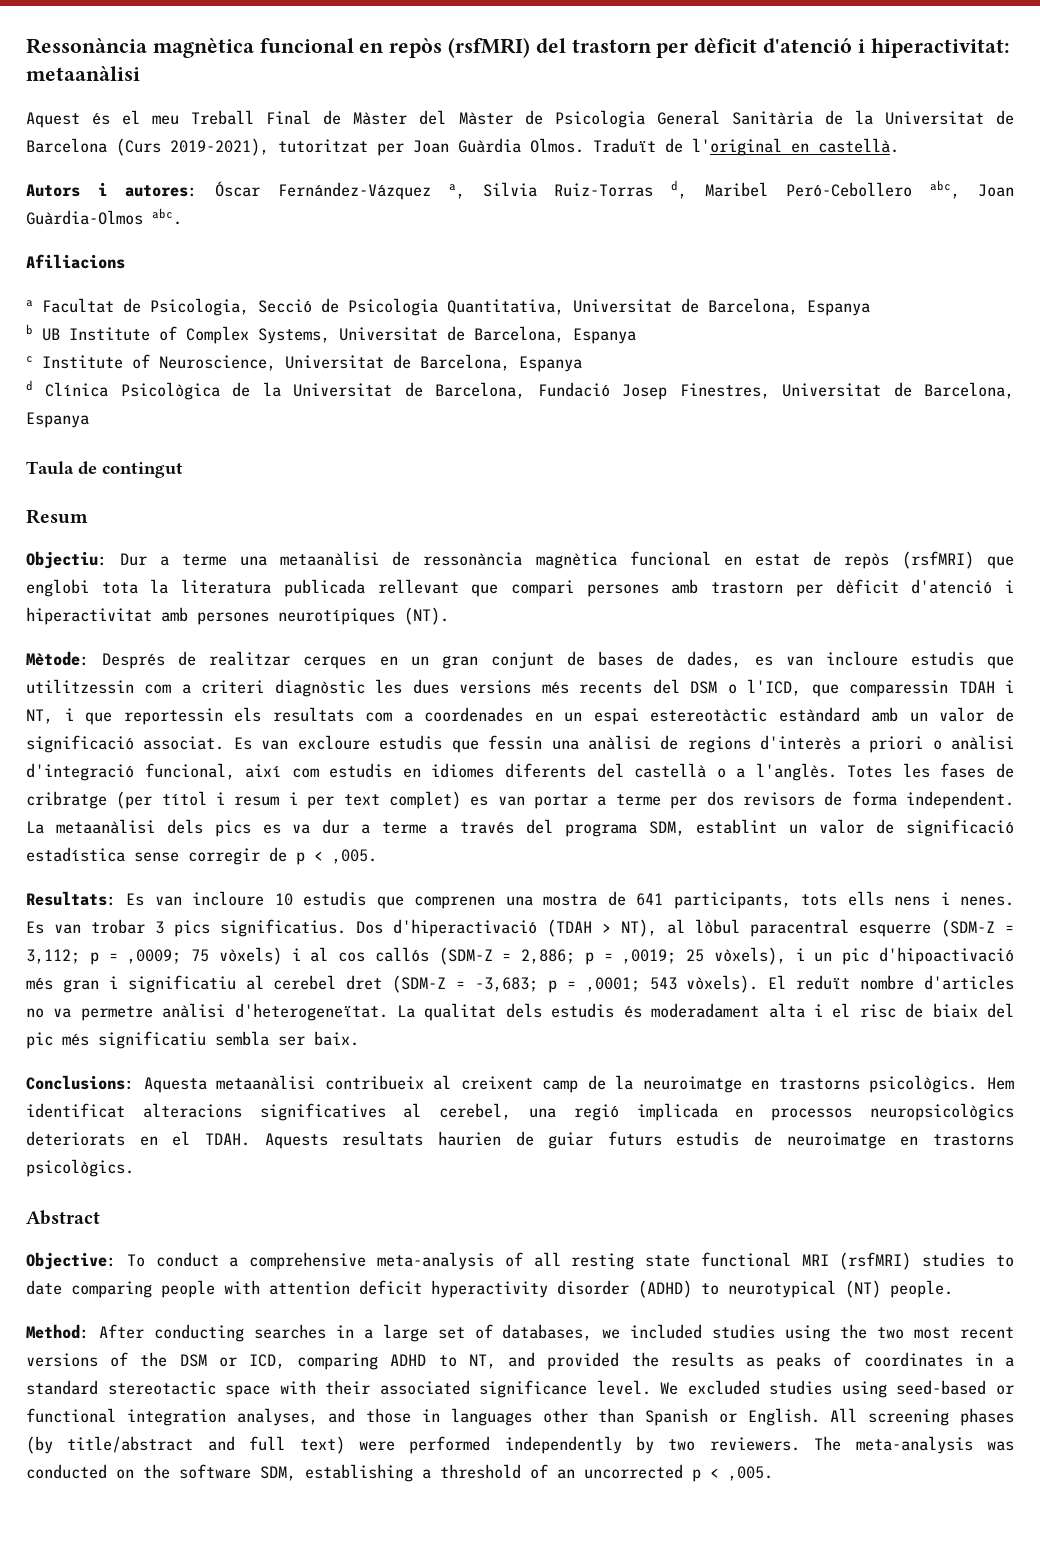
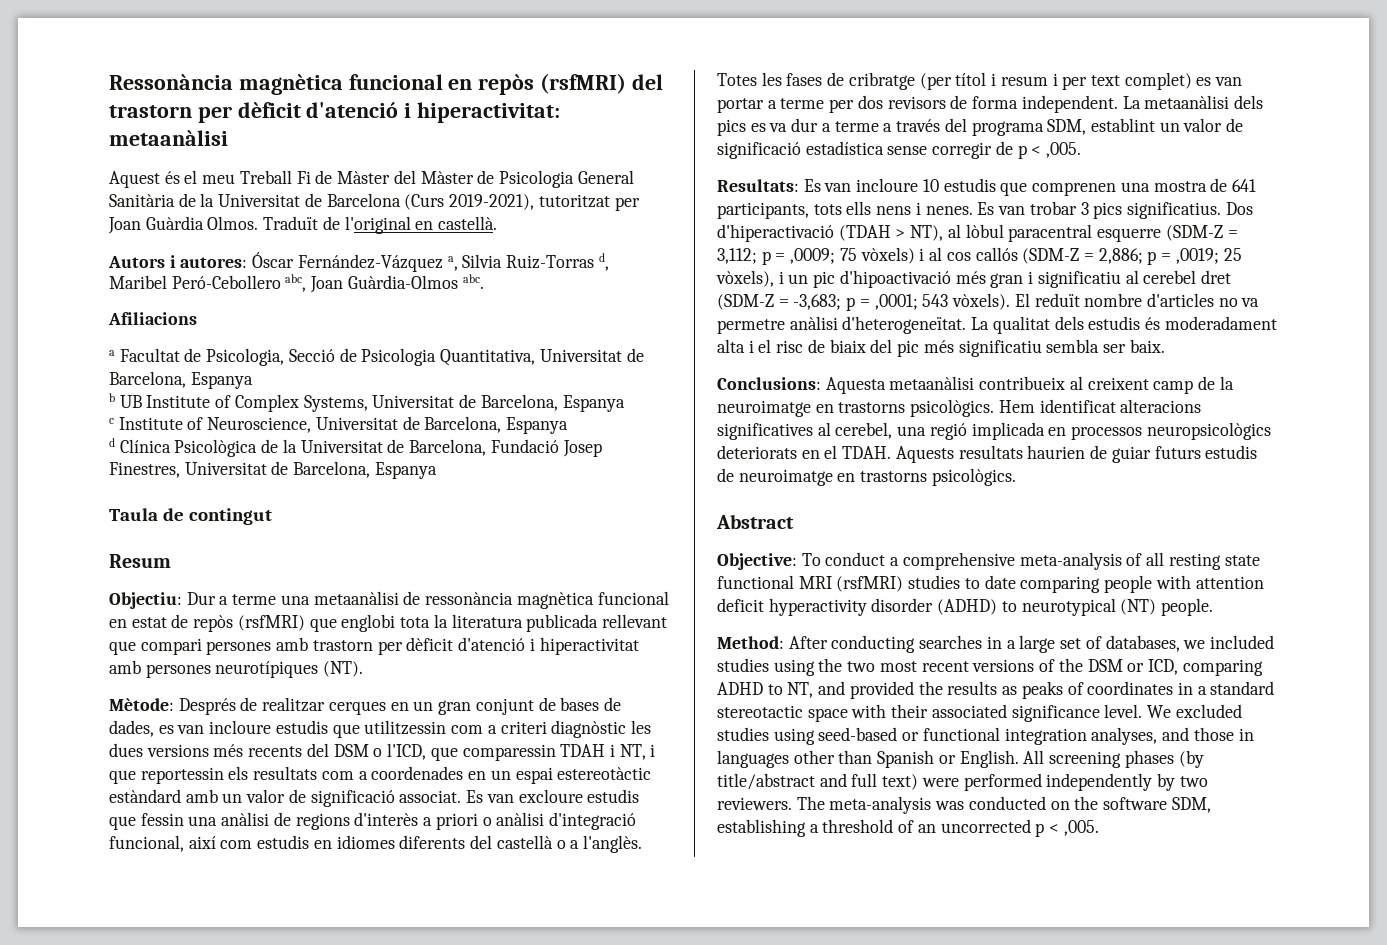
- Aquest és el meu Treball Final de Màster del Màster de Psicologia General Sanitària de la Universitat de Barcelona (Curs 2019-2021), tutoritzat per Joan Guàrdia Olmos.
+ Aquest és el meu Treball Fi de Màster del Màster de Psicologia General Sanitària de la Universitat de Barcelona (Curs 2019-2021), tutoritzat per Joan Guàrdia Olmos.

